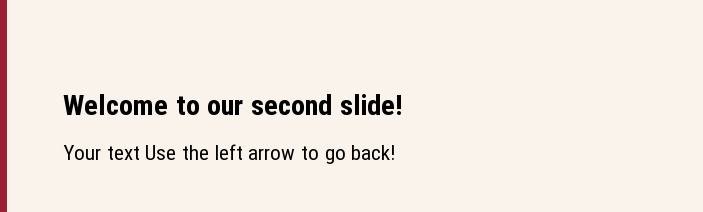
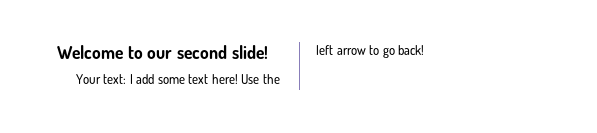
- Your text Use the left arrow to go back!
+ Your text: I add some text here! Use the left arrow to go back!

